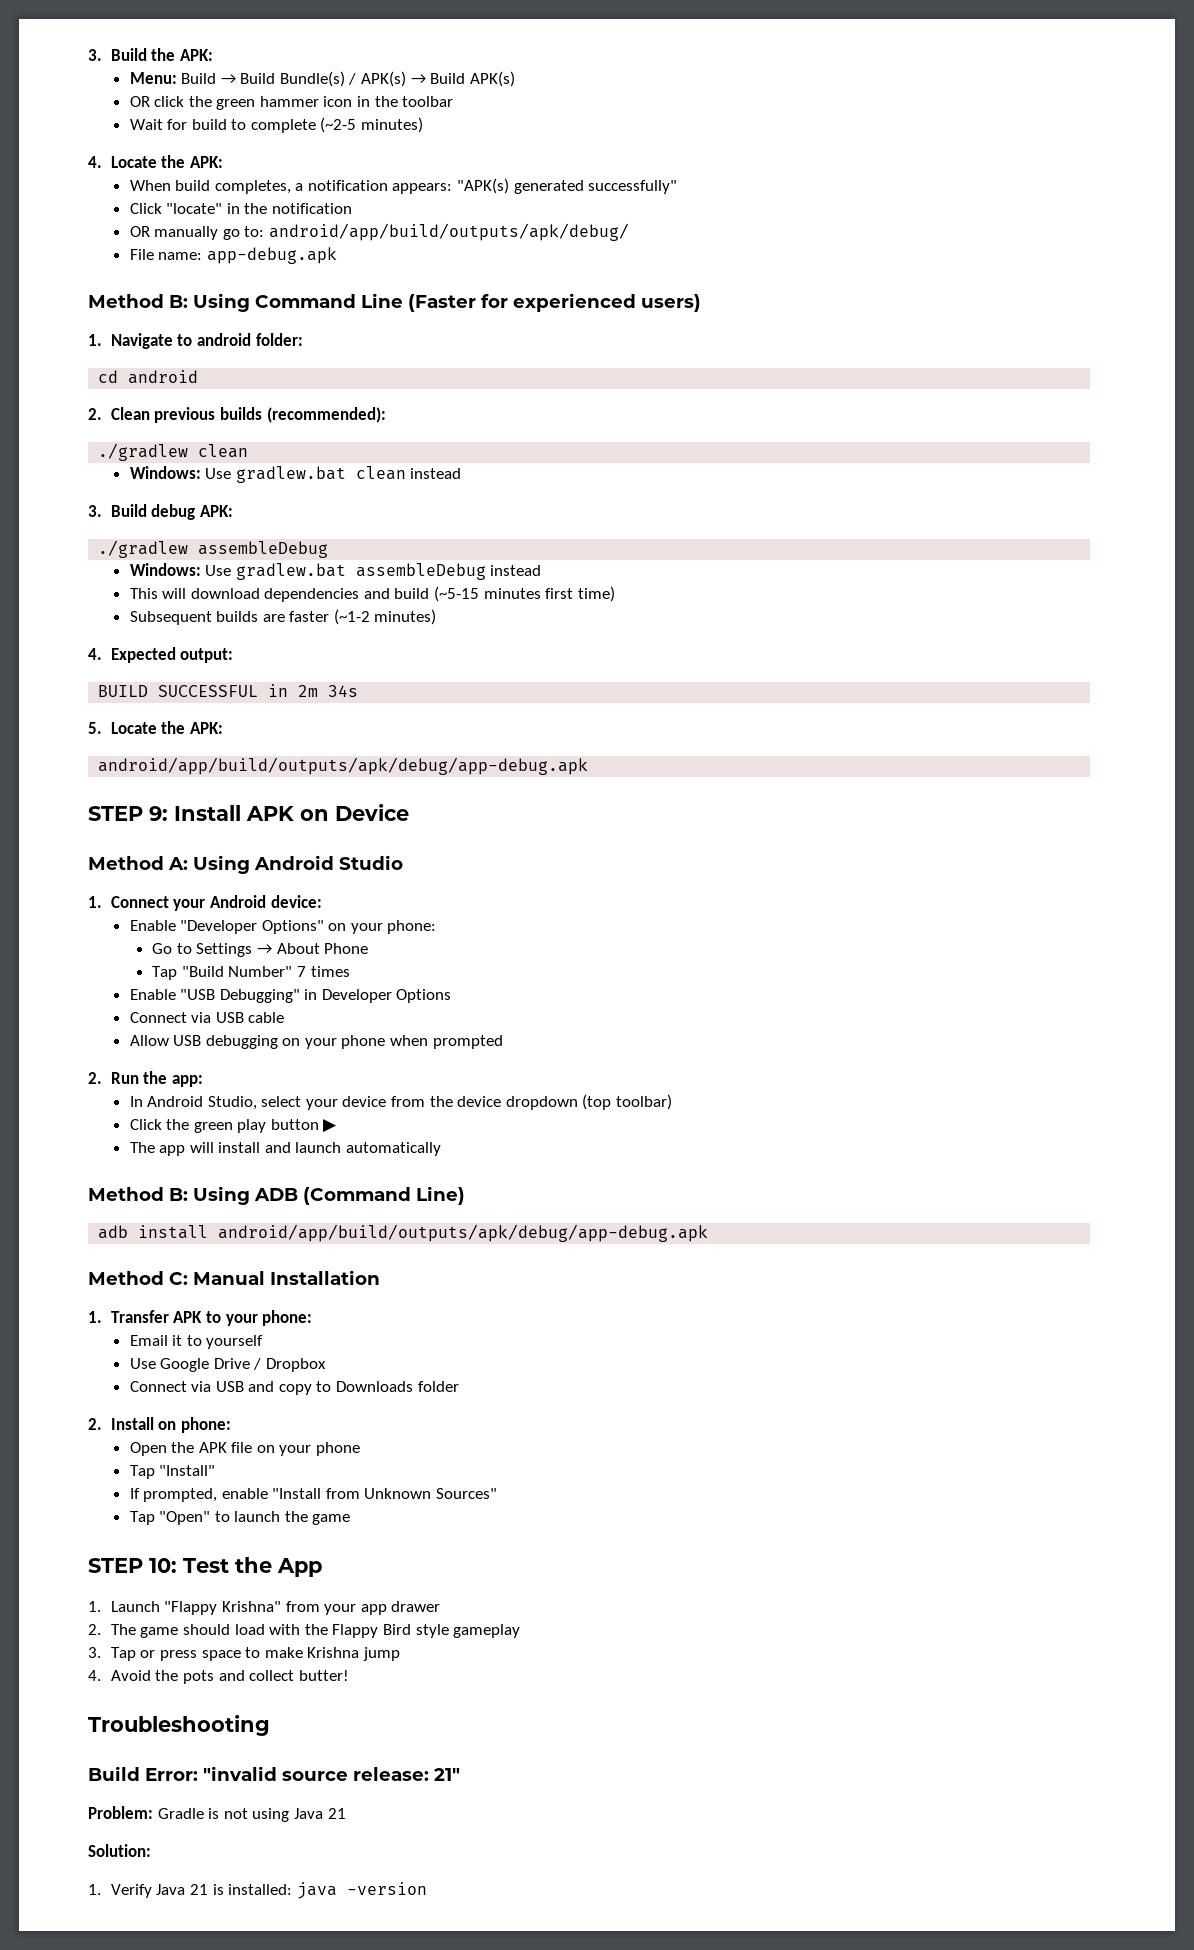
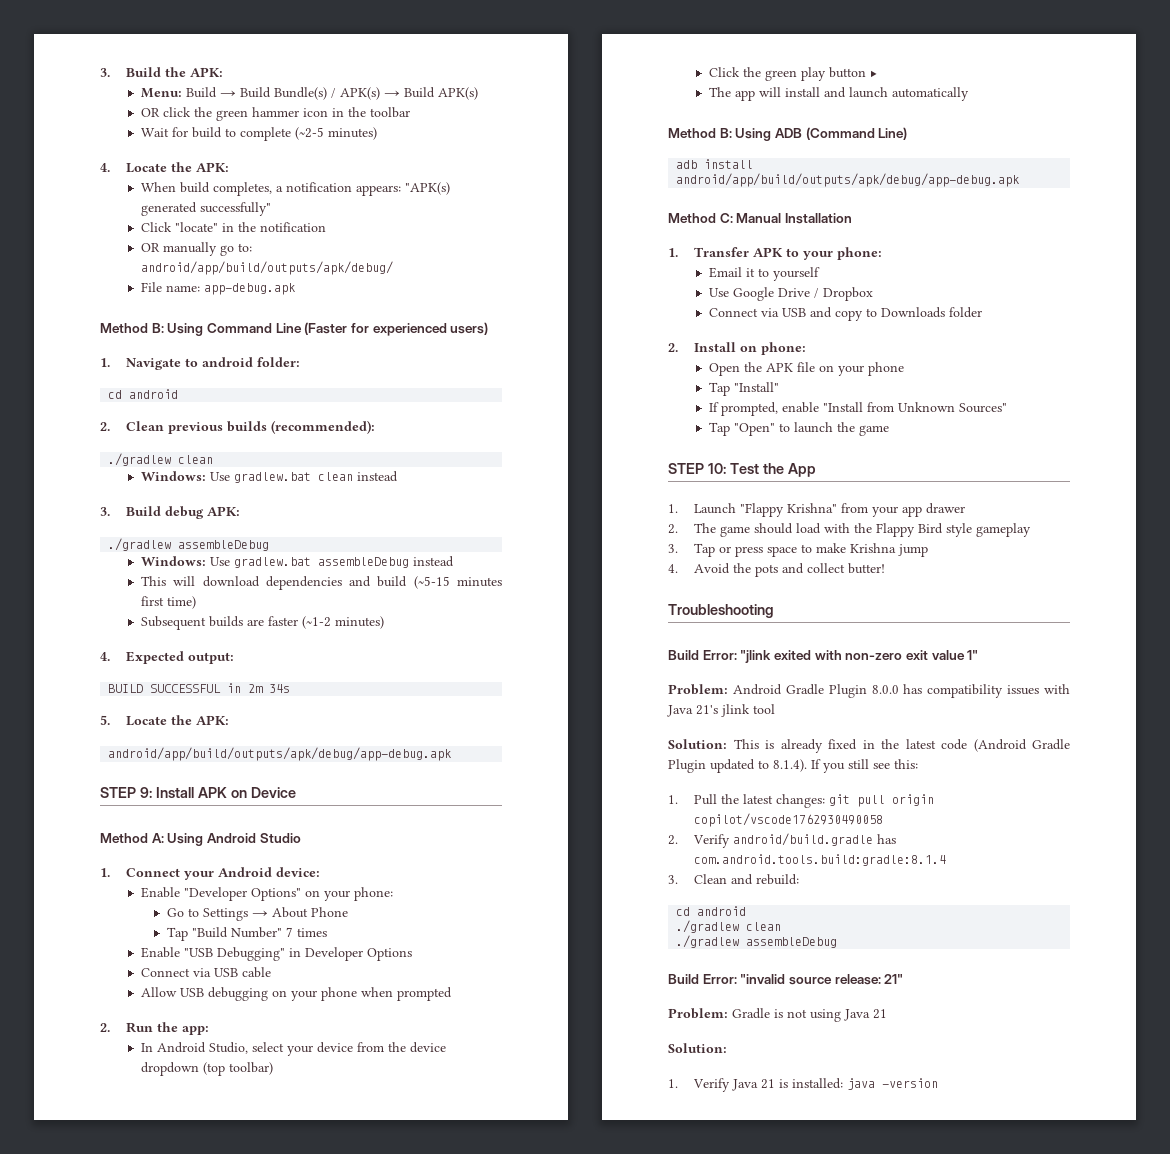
+ Build Error: "jlink exited with non-zero exit value 1"
+ Problem: Android Gradle Plugin 8.0.0 has compatibility issues with Java 21's jlink tool
+ Solution: This is already fixed in the latest code (Android Gradle Plugin updated to 8.1.4). If you still see this:
+ 1. Pull the latest changes: git pull origin copilot/vscode1762930490058
+ 2. Verify android/build.gradle has com.android.tools.build:gradle:8.1.4
+ 3. Clean and rebuild:
+ cd android
+ ./gradlew clean
+ ./gradlew assembleDebug

